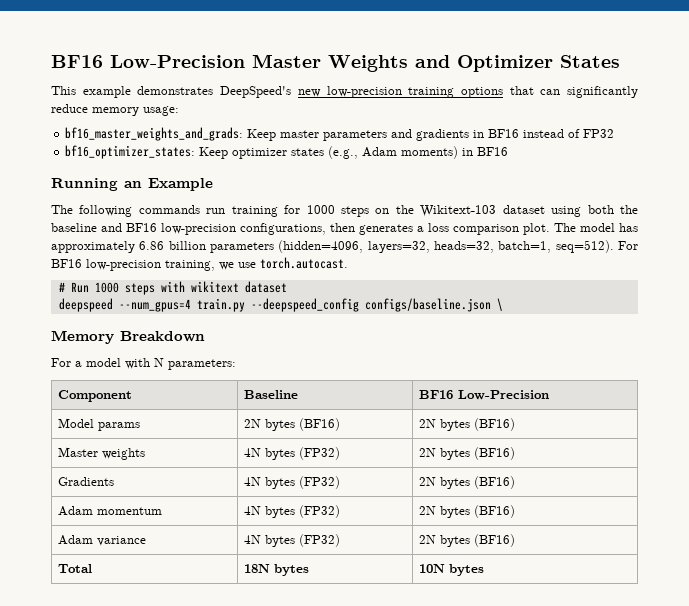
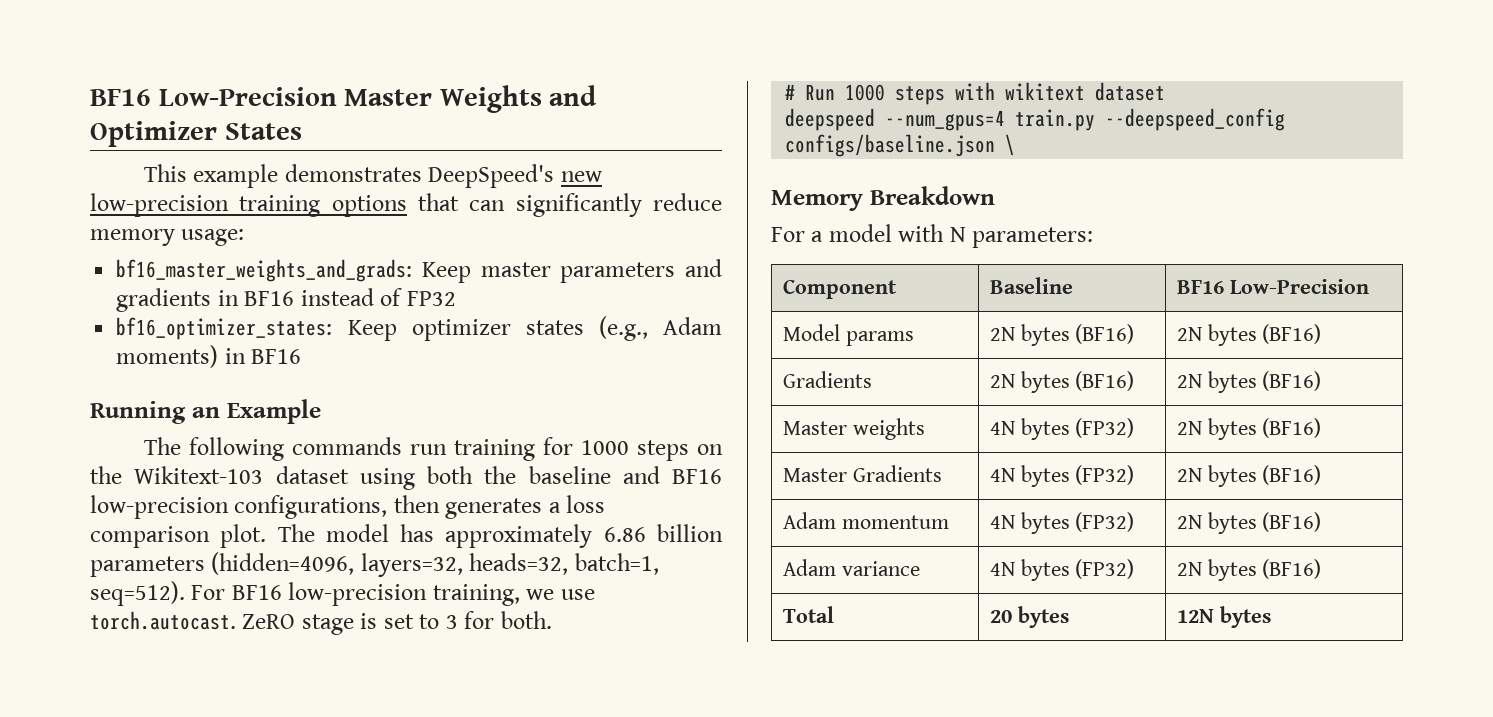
- For BF16 low-precision training, we use torch.autocast.
+ For BF16 low-precision training, we use torch.autocast. ZeRO stage is set to 3 for both.
+ Gradients | 2N bytes (BF16) | 2N bytes (BF16)
- Gradients | 4N bytes (FP32) | 2N bytes (BF16)
+ Master Gradients | 4N bytes (FP32) | 2N bytes (BF16)
- Total | 18N bytes | 10N bytes
+ Total | 20 bytes | 12N bytes

